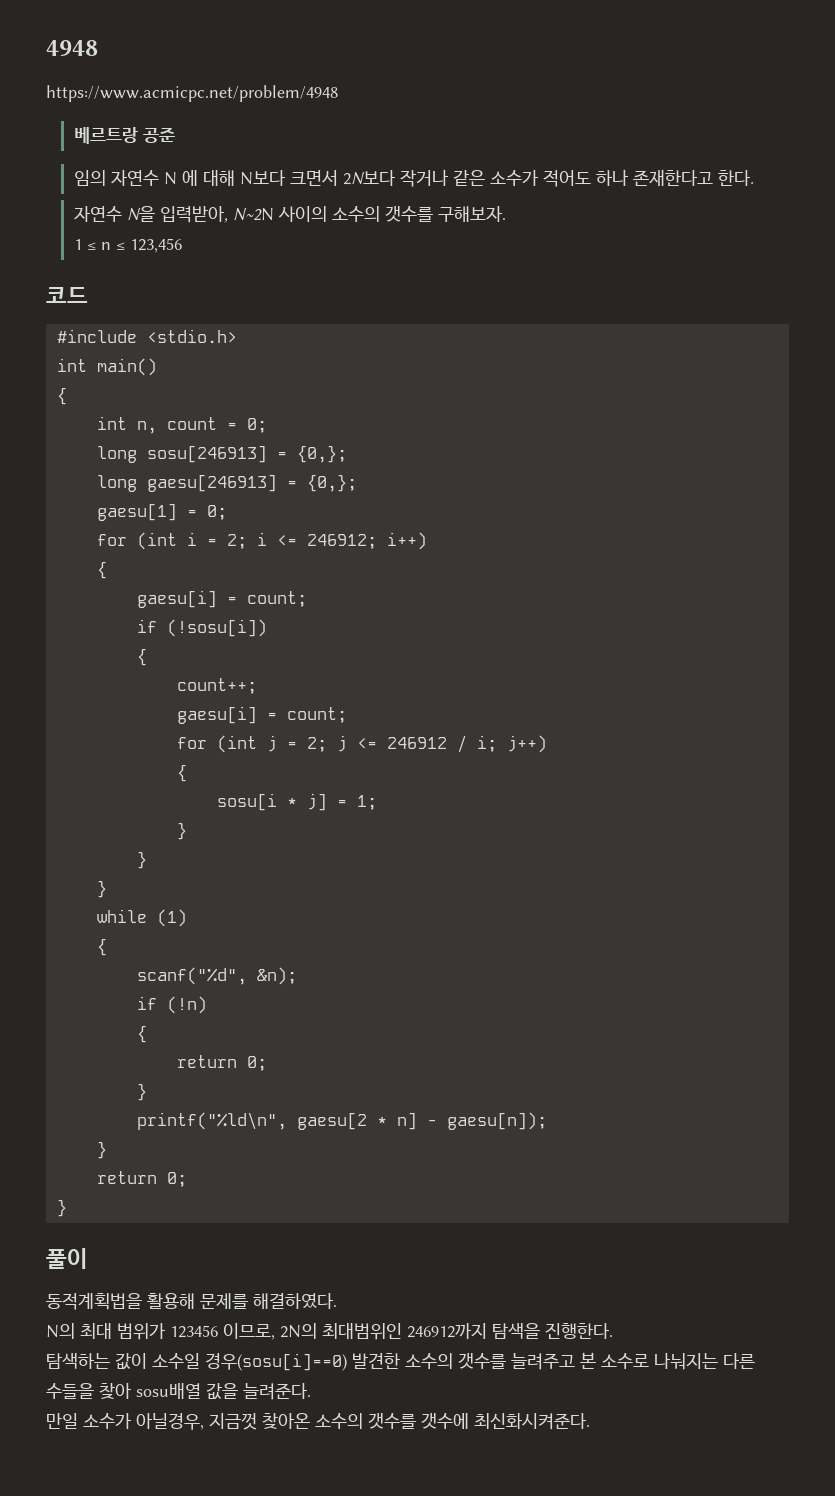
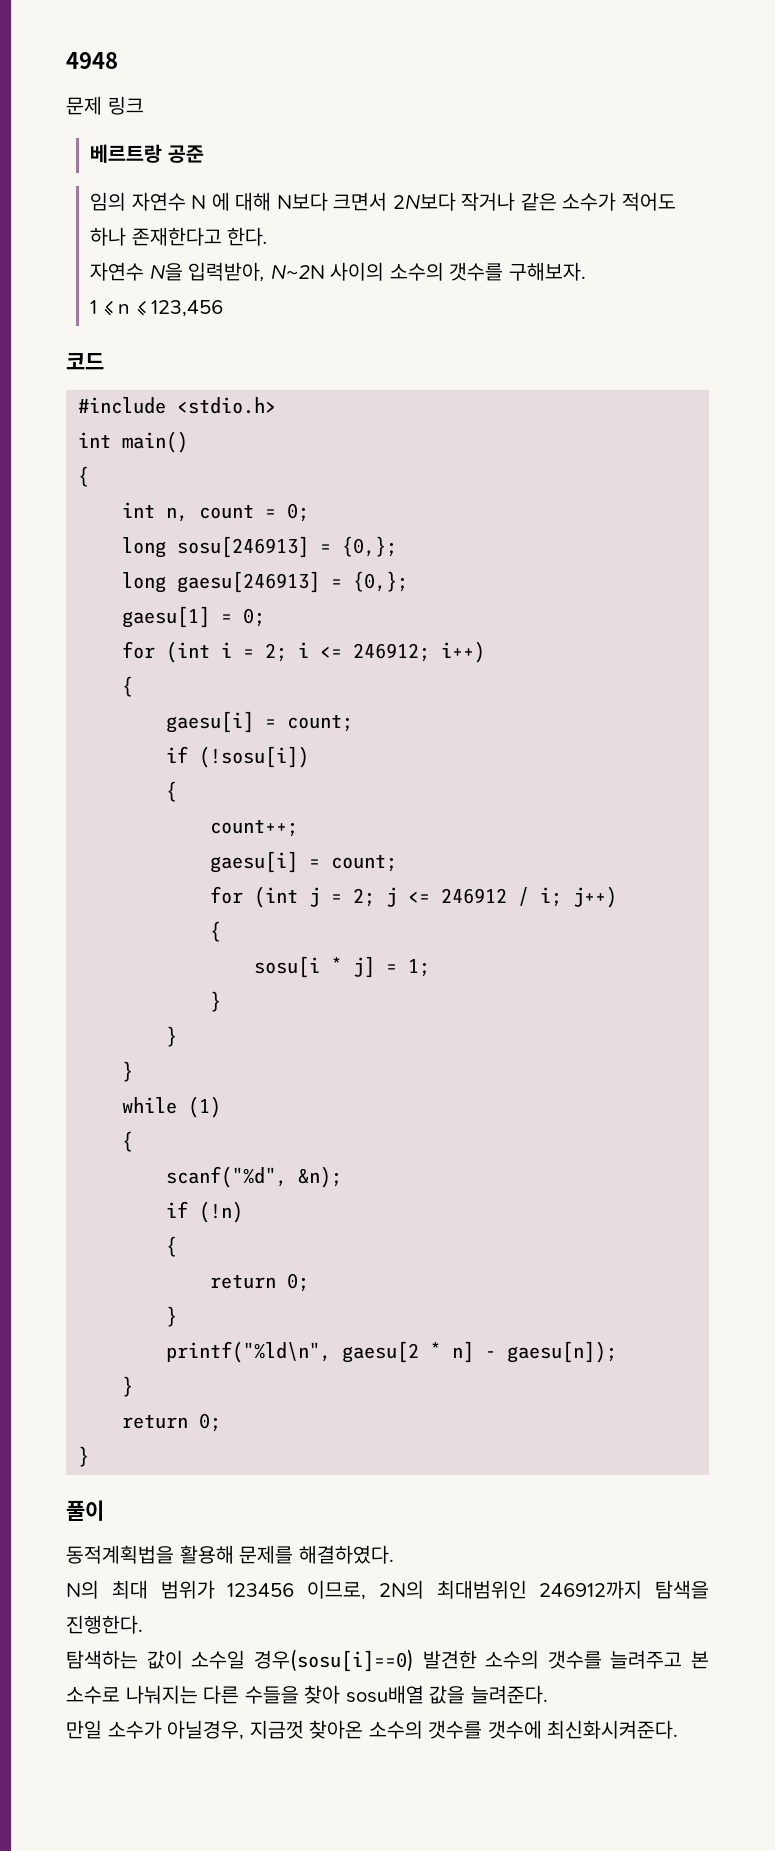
- https://www.acmicpc.net/problem/4948
+ 문제 링크

